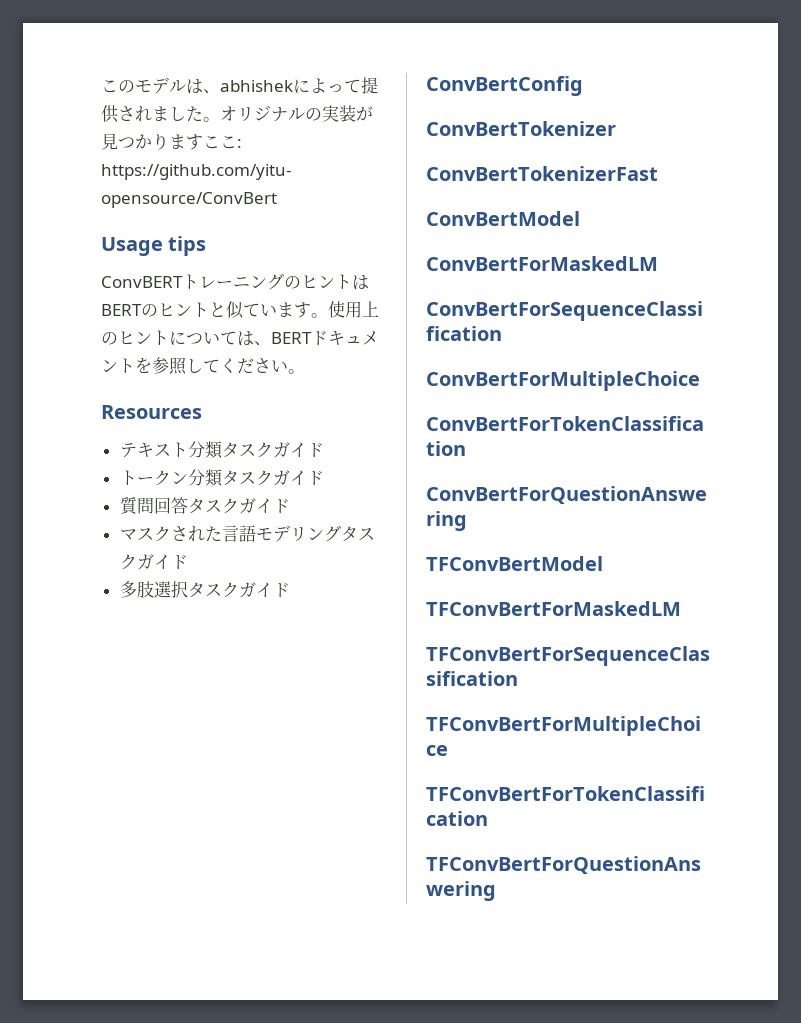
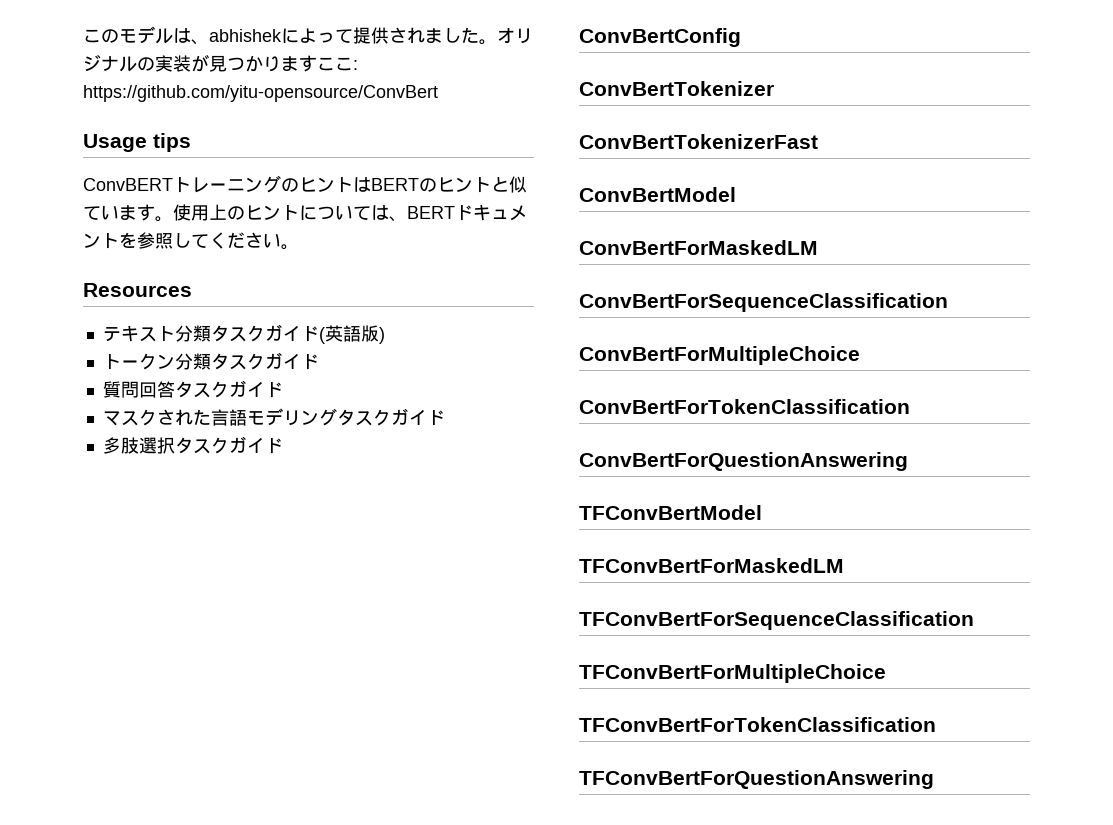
- テキスト分類タスクガイド
+ テキスト分類タスクガイド(英語版)

